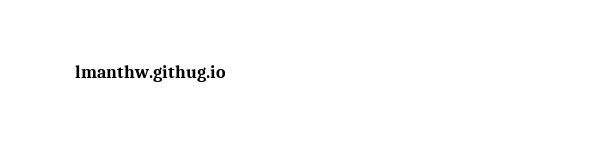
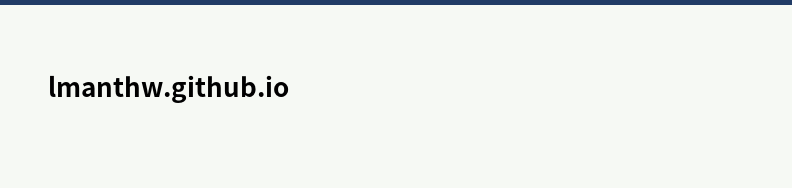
- lmanthw.githug.io
+ lmanthw.github.io

